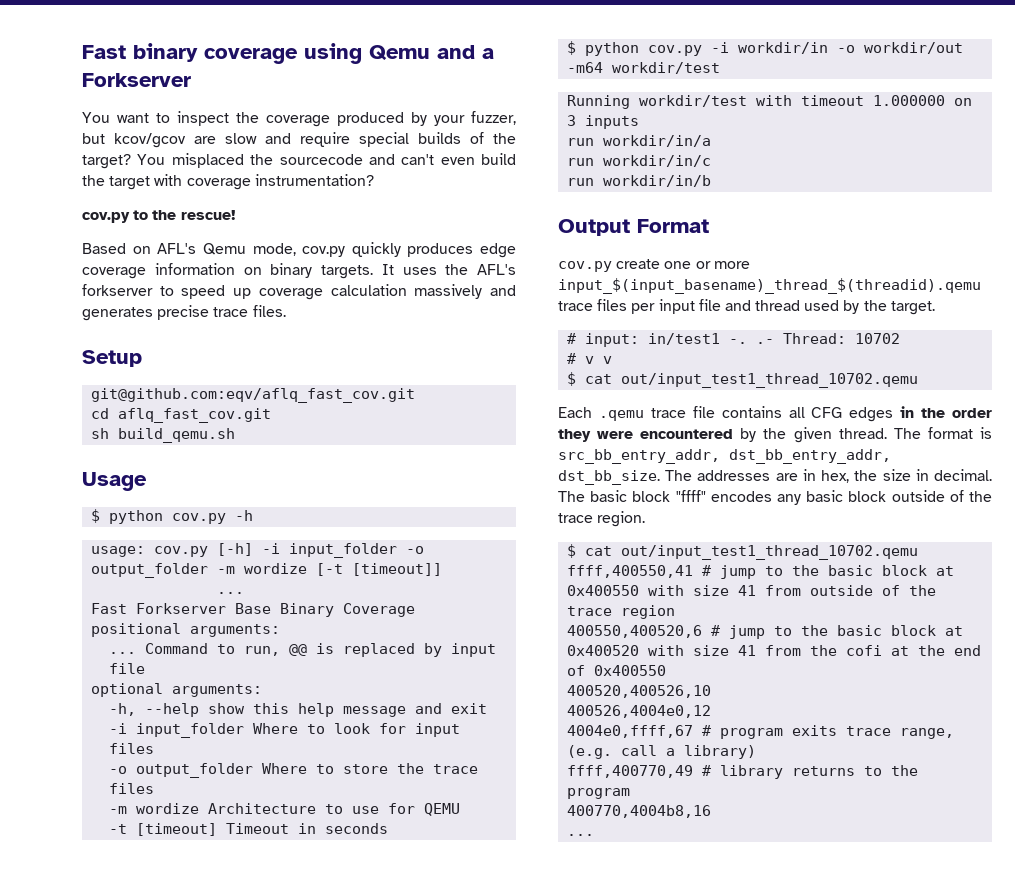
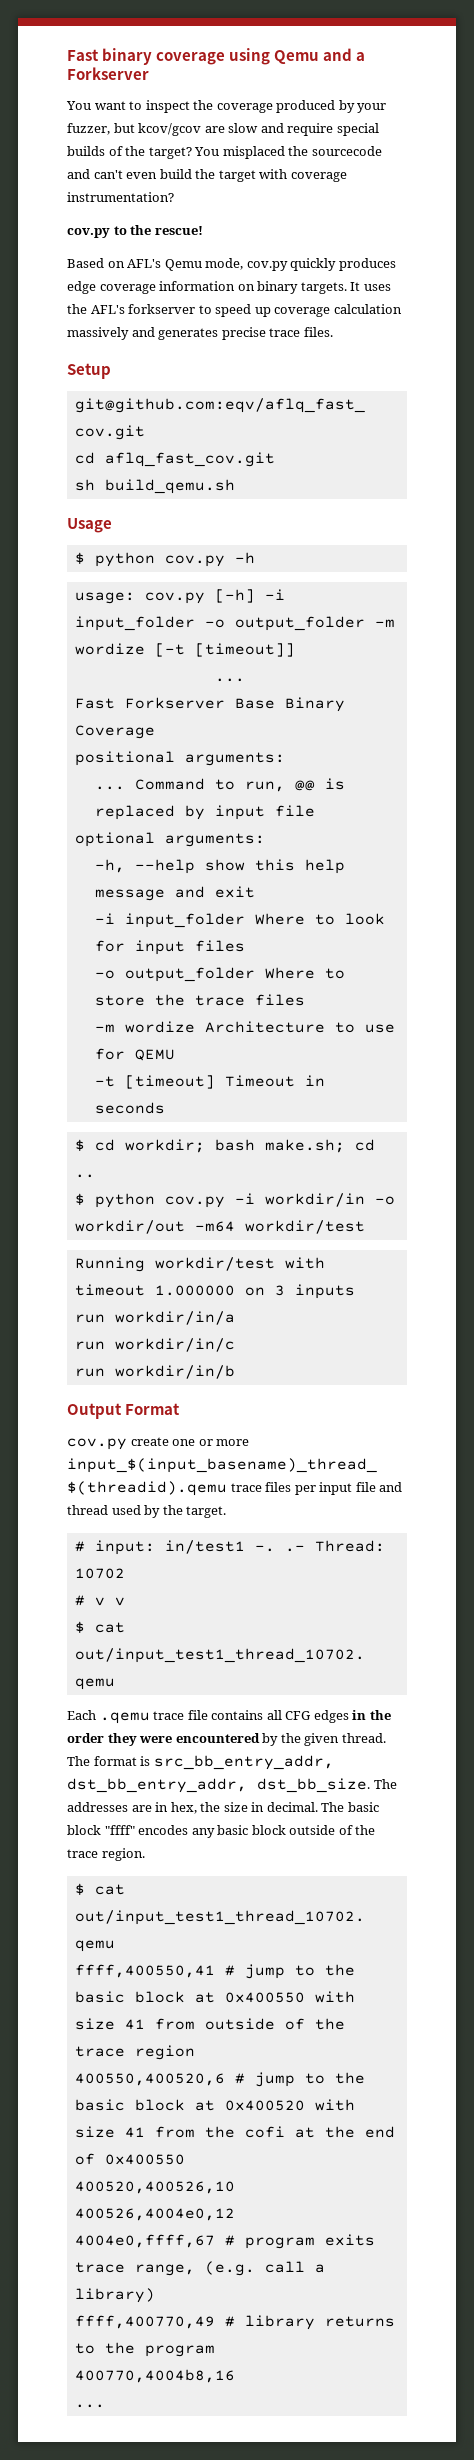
+ $ cd workdir; bash make.sh; cd ..

